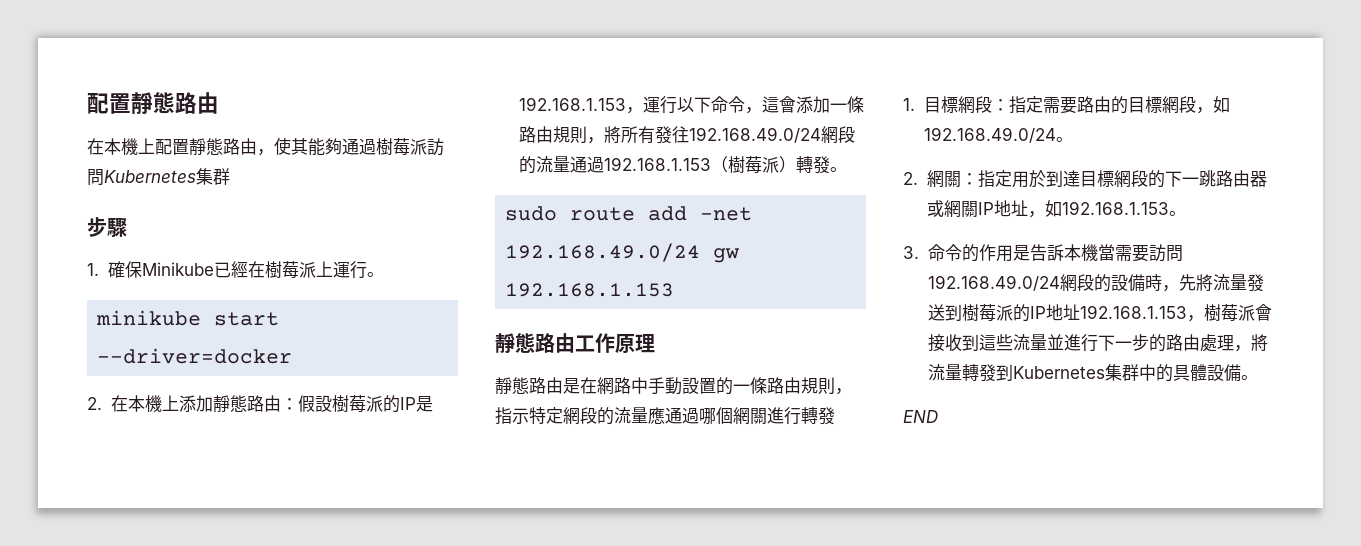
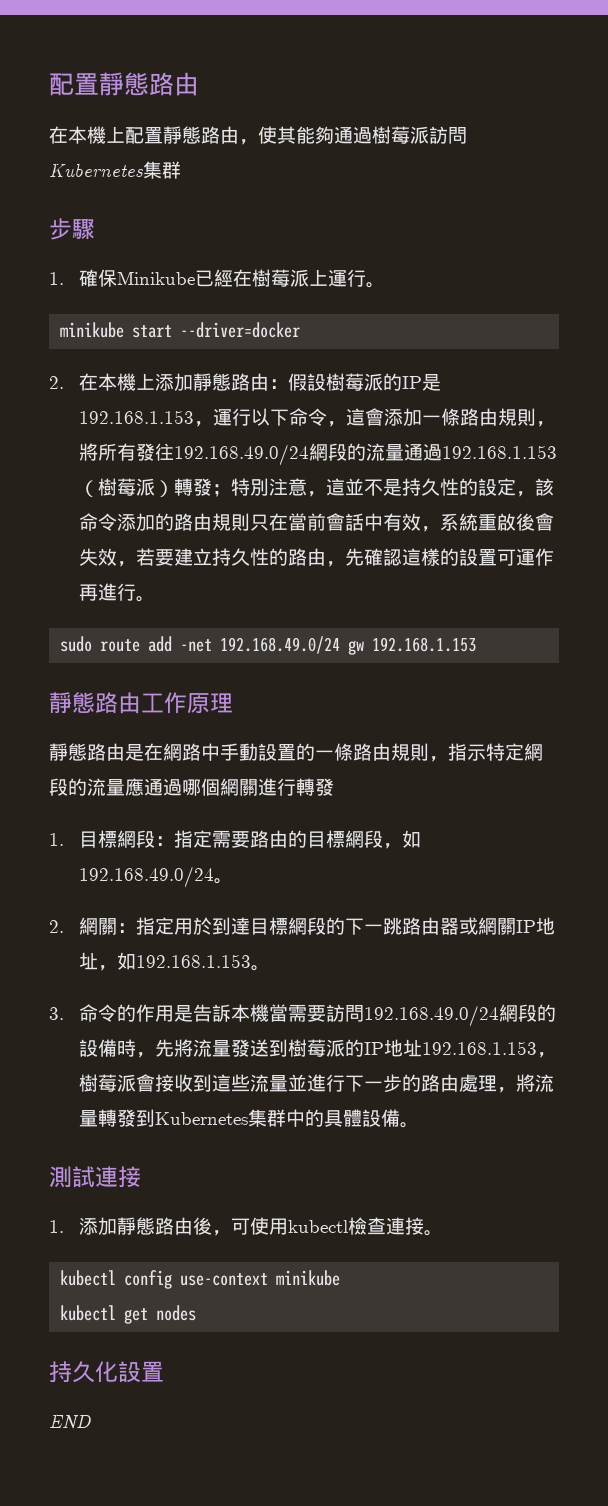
- 2.在本機上添加靜態路由：假設樹莓派的IP是192.168.1.153，運行以下命令，這會添加一條路由規則，將所有發往192.168.49.0/24網段的流量通過192.168.1.153（樹莓派）轉發。
+ 2.在本機上添加靜態路由：假設樹莓派的IP是192.168.1.153，運行以下命令，這會添加一條路由規則，將所有發往192.168.49.0/24網段的流量通過192.168.1.153（樹莓派）轉發；特別注意，這並不是持久性的設定，該命令添加的路由規則只在當前會話中有效，系統重啟後會失效，若要建立持久性的路由，先確認這樣的設置可運作再進行。
+ 測試連接
+ 1.添加靜態路由後，可使用kubectl檢查連接。
+ kubectl config use-context minikube
+ kubectl get nodes
+ 持久化設置

